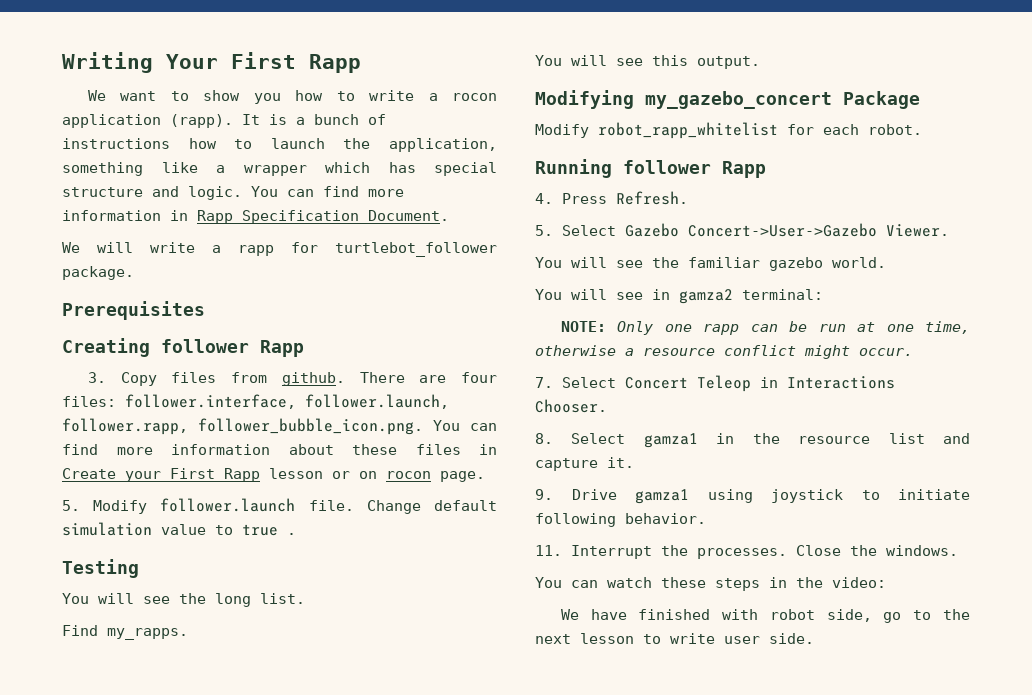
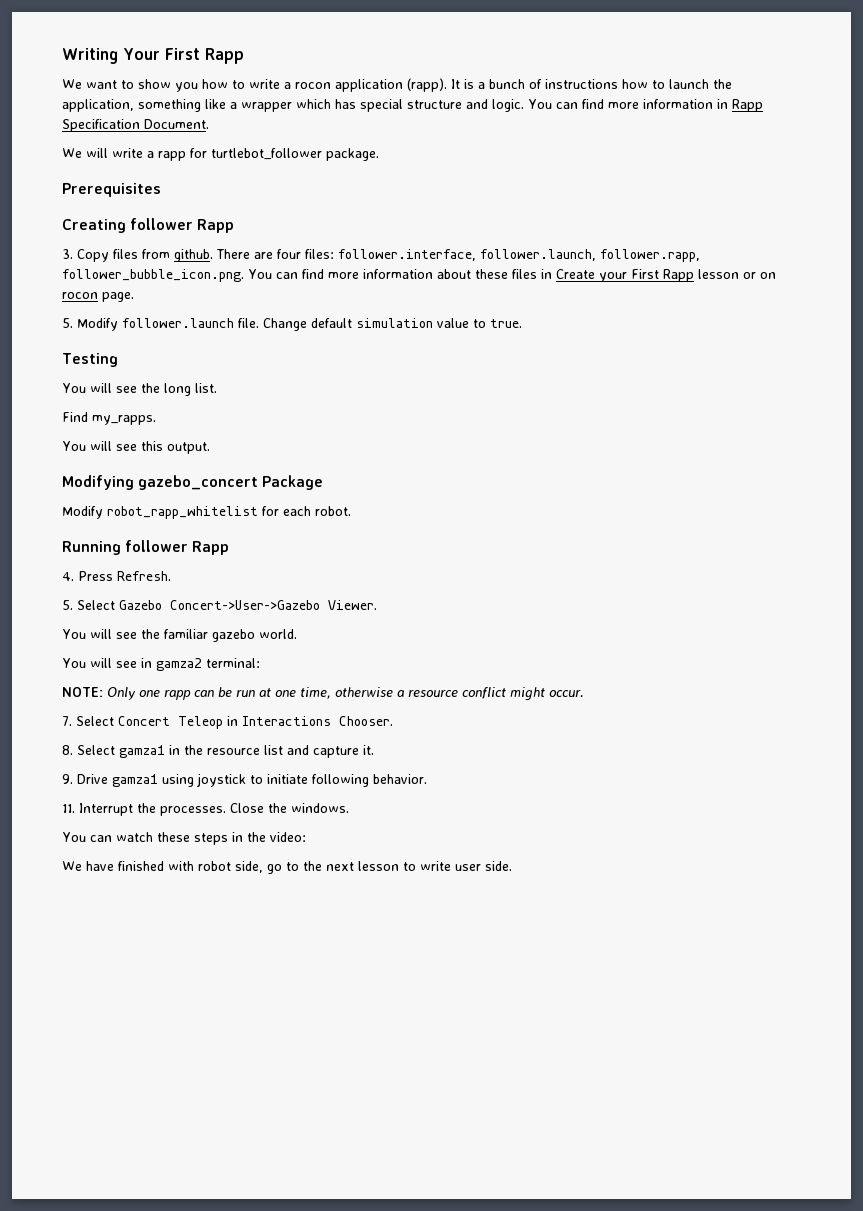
- Change default simulation value to true .
+ Change default simulation value to true.
- Modifying my_gazebo_concert Package
+ Modifying gazebo_concert Package

